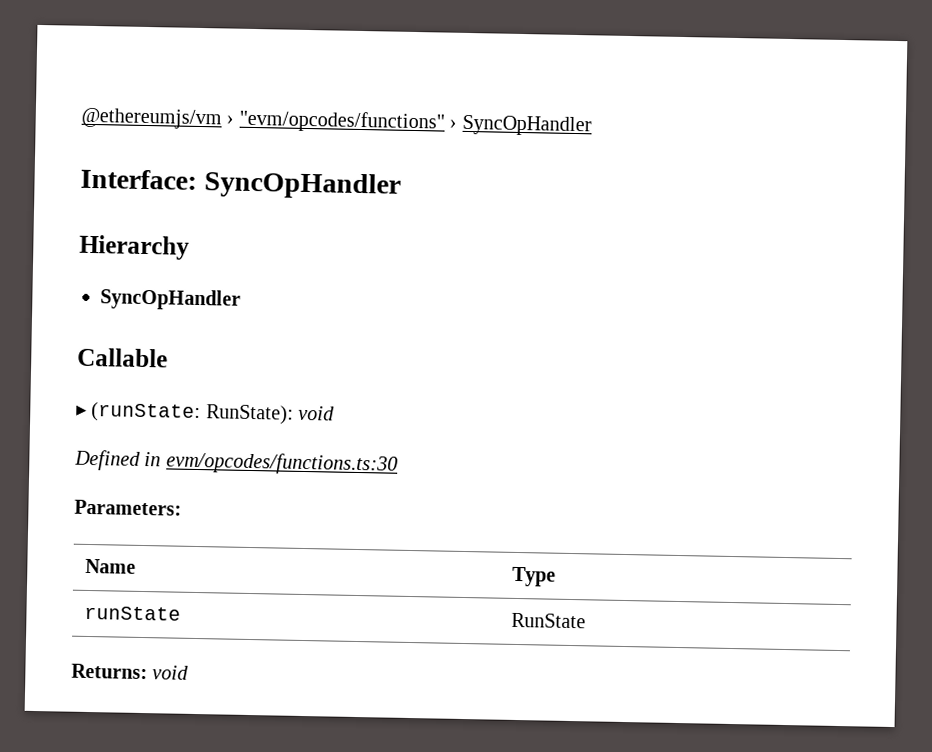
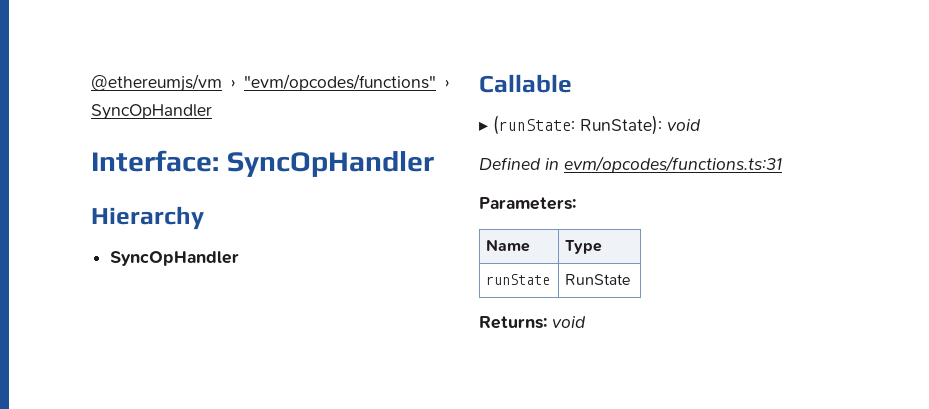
- Defined in evm/opcodes/functions.ts:30
+ Defined in evm/opcodes/functions.ts:31

